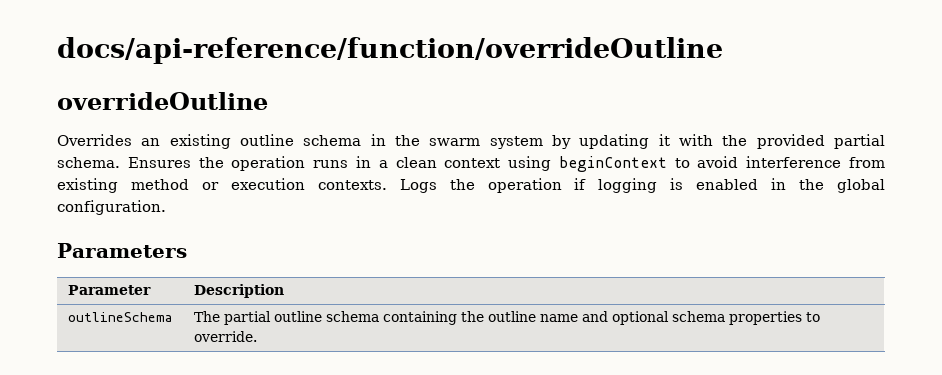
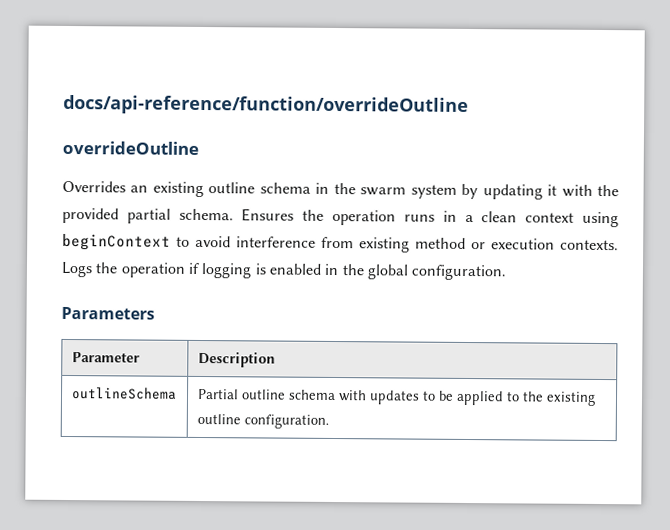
- outlineSchema | The partial outline schema containing the outline name and optional schema properties to override.
+ outlineSchema | Partial outline schema with updates to be applied to the existing outline configuration.

